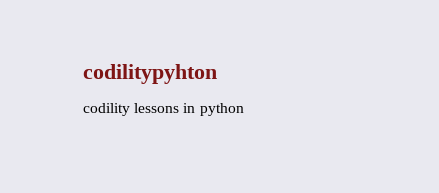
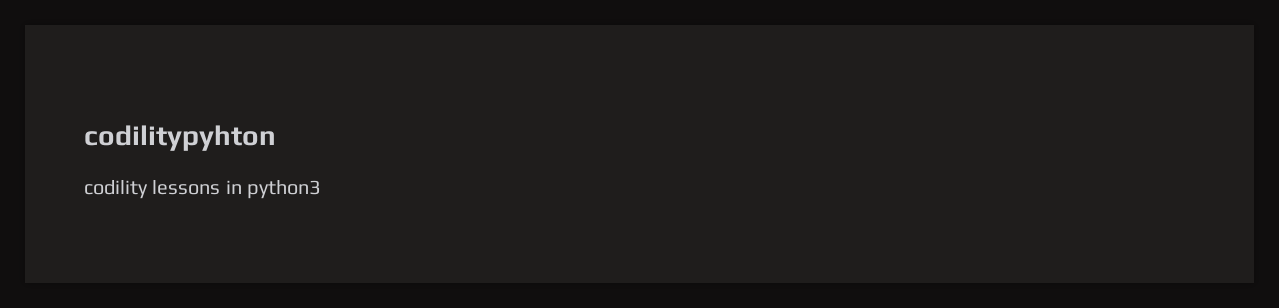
- codility lessons in python
+ codility lessons in python3

